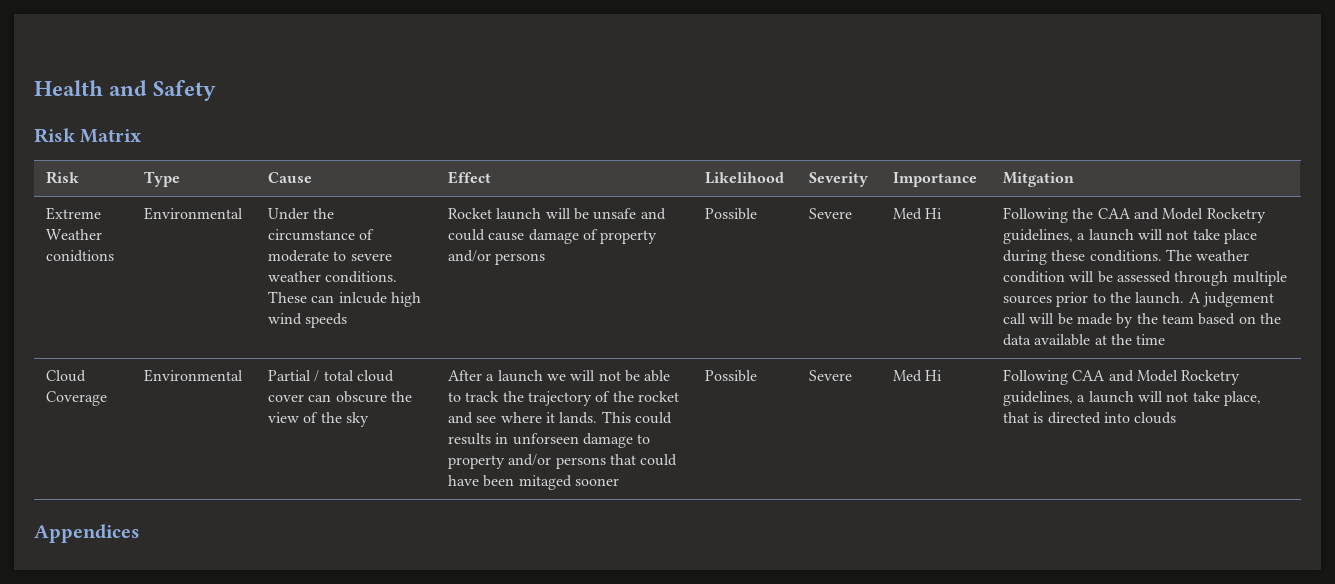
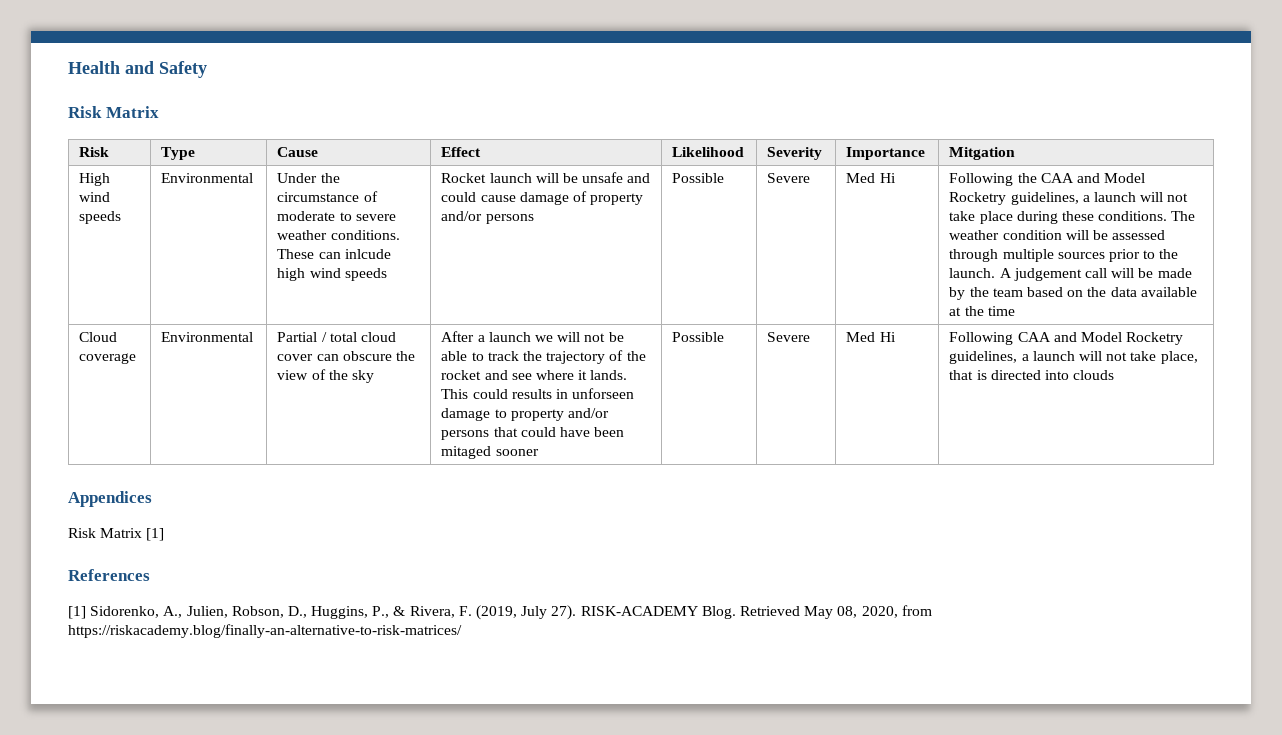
- Extreme Weather conidtions
+ High wind speeds
- Cloud Coverage
+ Cloud coverage
+ Risk Matrix [1]
+ References
+ [1] Sidorenko, A., Julien, Robson, D., Huggins, P., & Rivera, F. (2019, July 27). RISK-ACADEMY Blog. Retrieved May 08, 2020, from https://riskacademy.blog/finally-an-alternative-to-risk-matrices/

